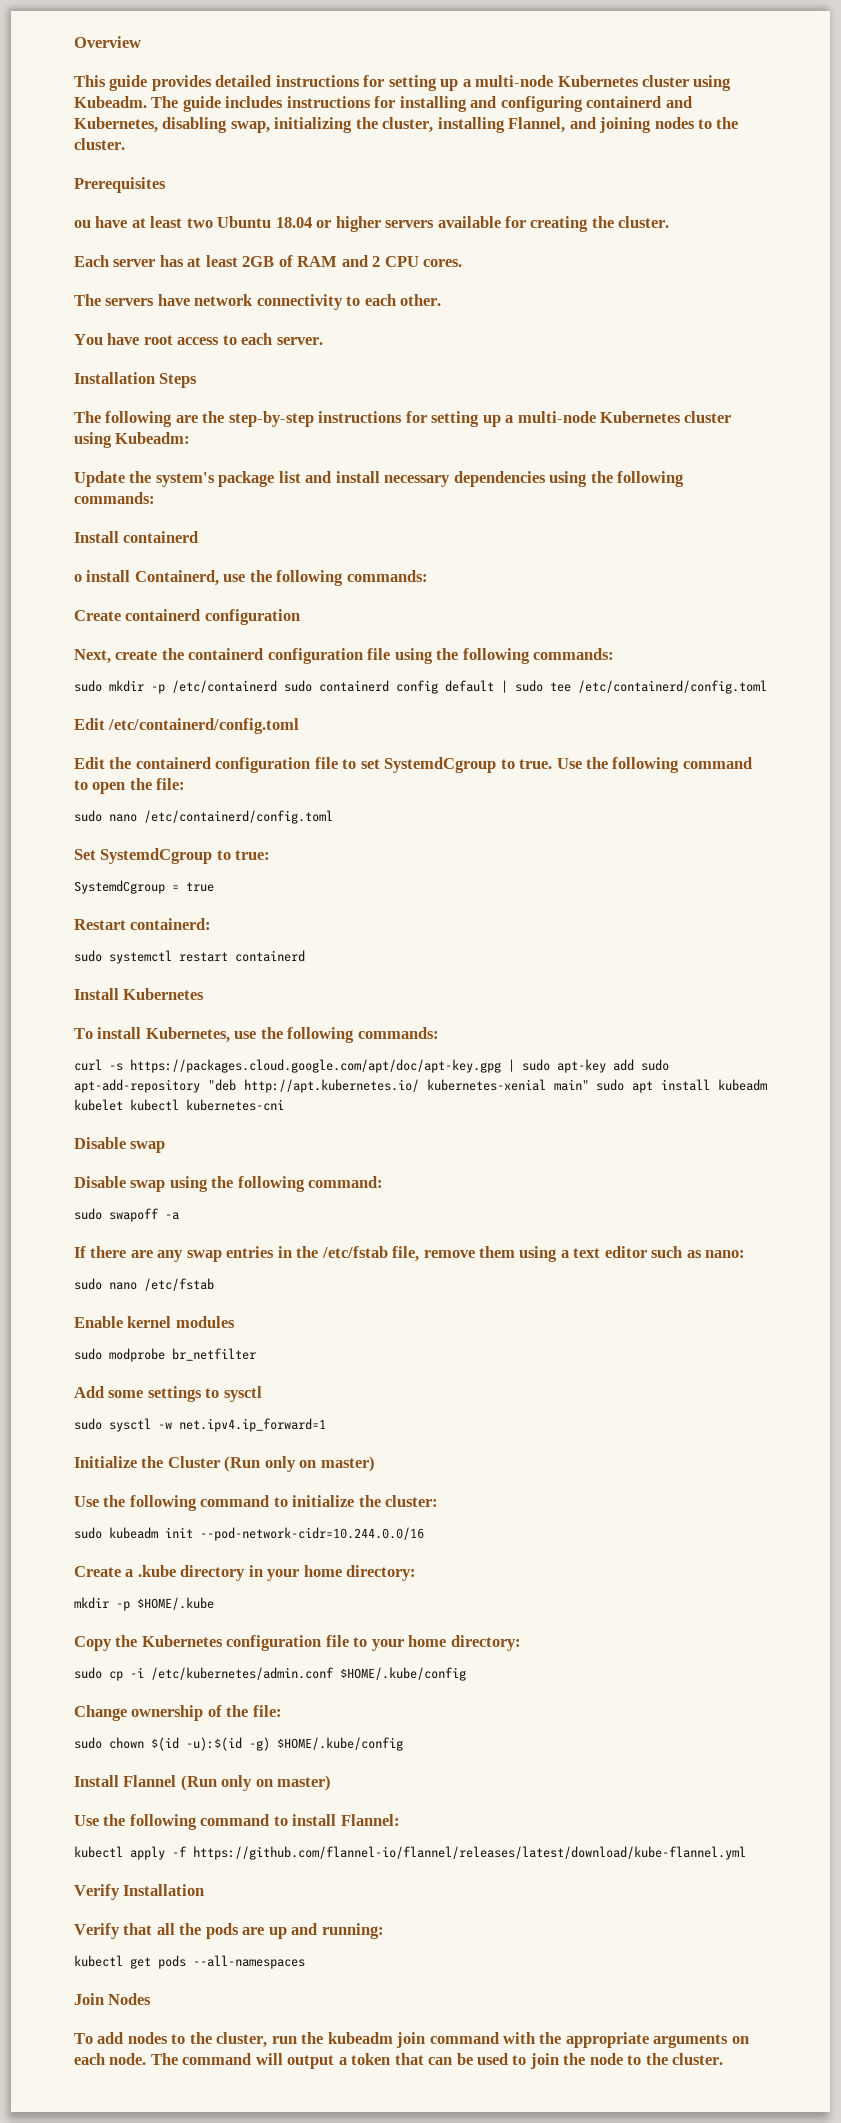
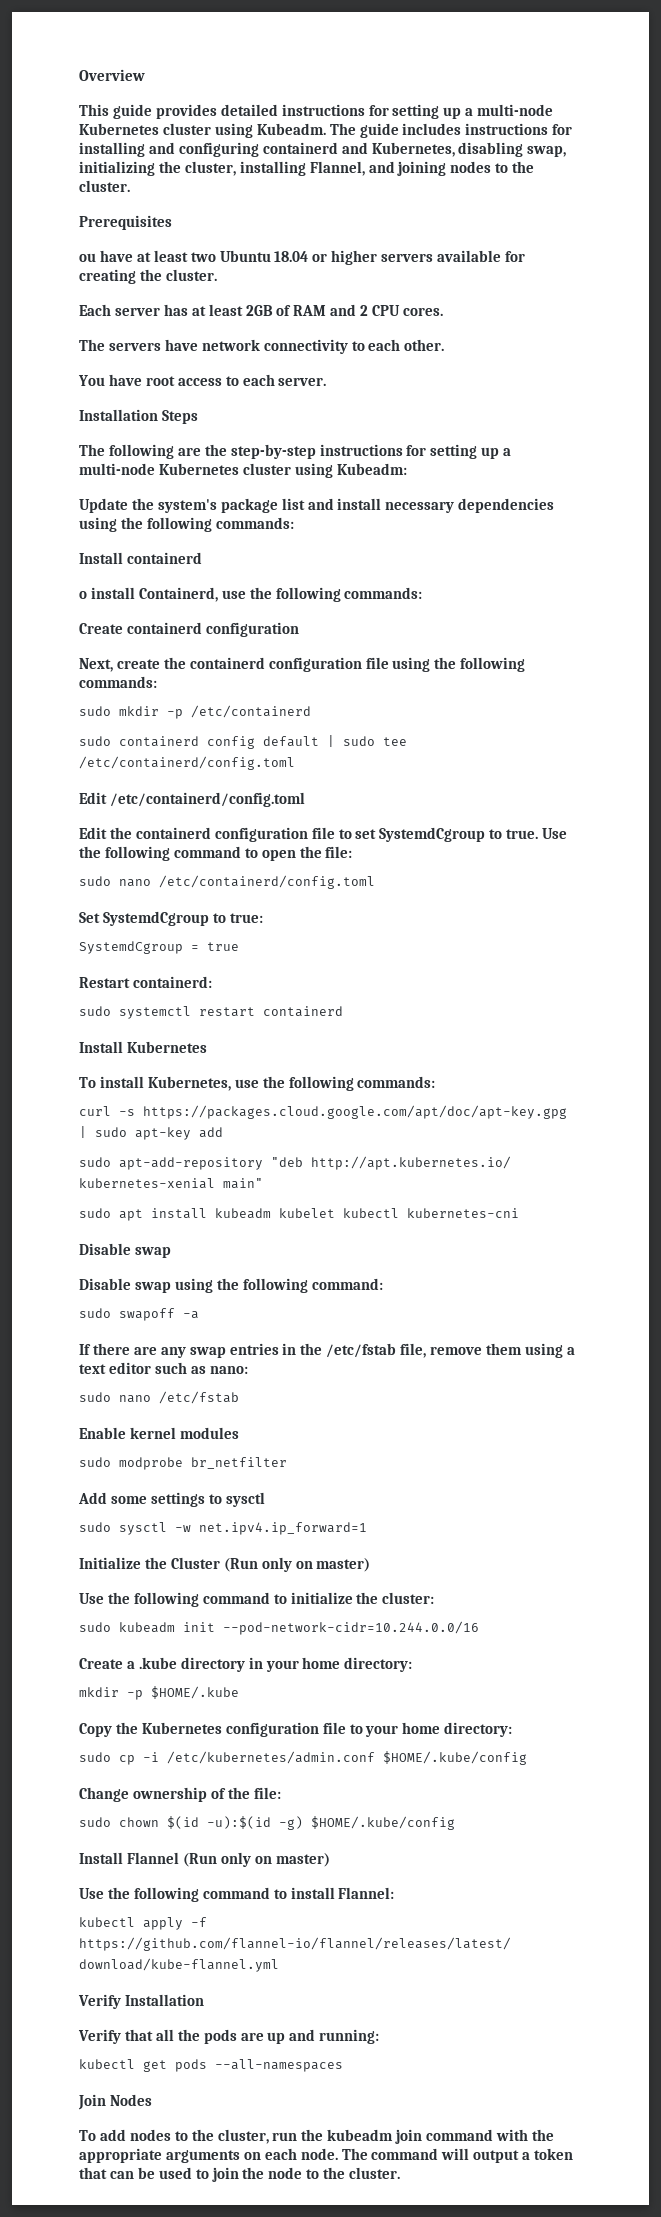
- sudo mkdir -p /etc/containerd sudo containerd config default | sudo tee /etc/containerd/config.toml
+ sudo mkdir -p /etc/containerd
+ sudo containerd config default | sudo tee /etc/containerd/config.toml
- curl -s https://packages.cloud.google.com/apt/doc/apt-key.gpg | sudo apt-key add sudo apt-add-repository "deb http://apt.kubernetes.io/ kubernetes-xenial main" sudo apt install kubeadm kubelet kubectl kubernetes-cni
+ curl -s https://packages.cloud.google.com/apt/doc/apt-key.gpg | sudo apt-key add
+ sudo apt-add-repository "deb http://apt.kubernetes.io/ kubernetes-xenial main"
+ sudo apt install kubeadm kubelet kubectl kubernetes-cni

